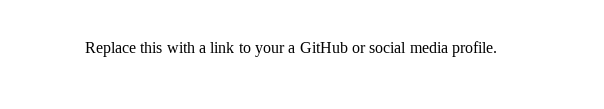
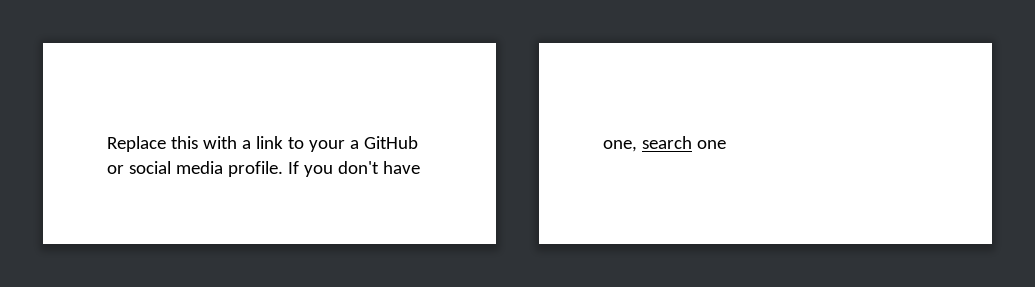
+ If you don't have one, search one

